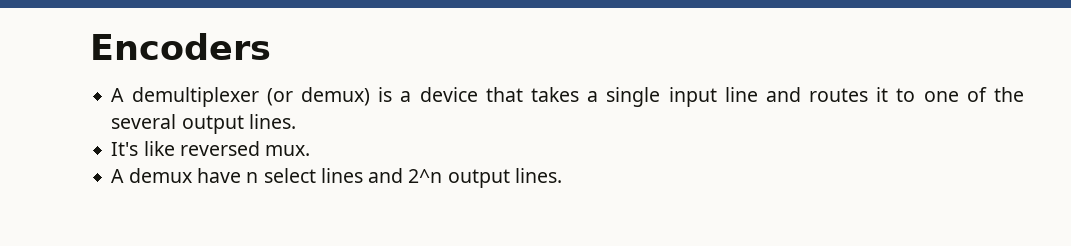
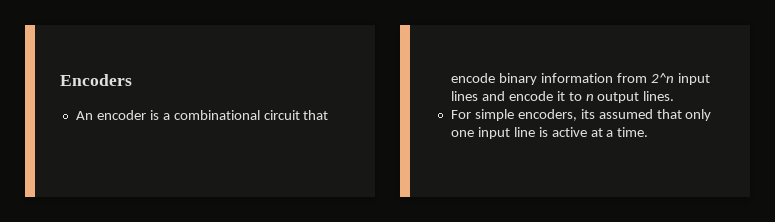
- A demultiplexer (or demux) is a device that takes a single input line and routes it to one of the several output lines.
- It's like reversed mux.
- A demux have n select lines and 2^n output lines.
+ An encoder is a combinational circuit that encode binary information from 2^n input lines and encode it to n output lines.
+ For simple encoders, its assumed that only one input line is active at a time.

